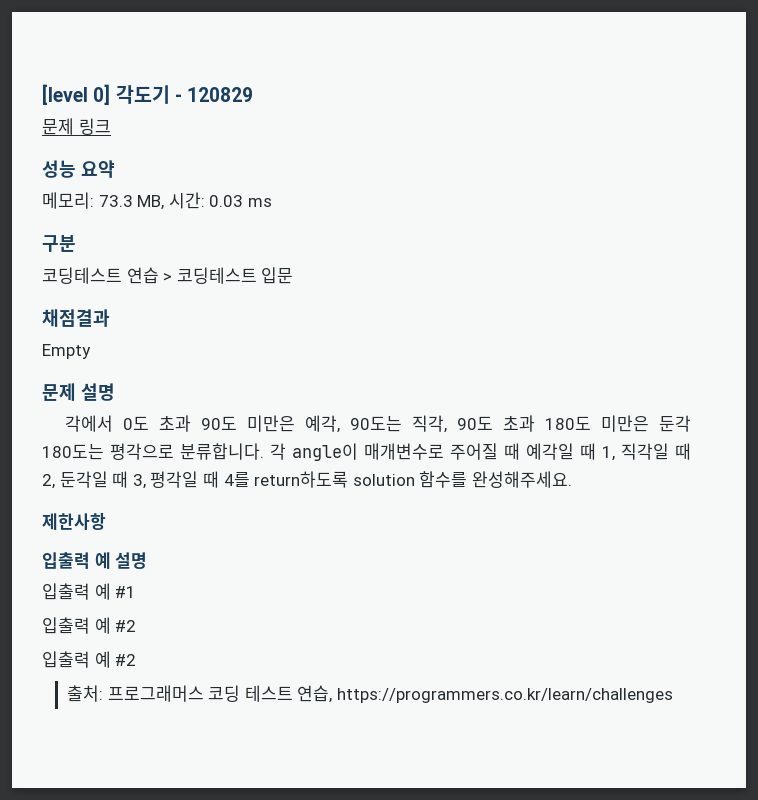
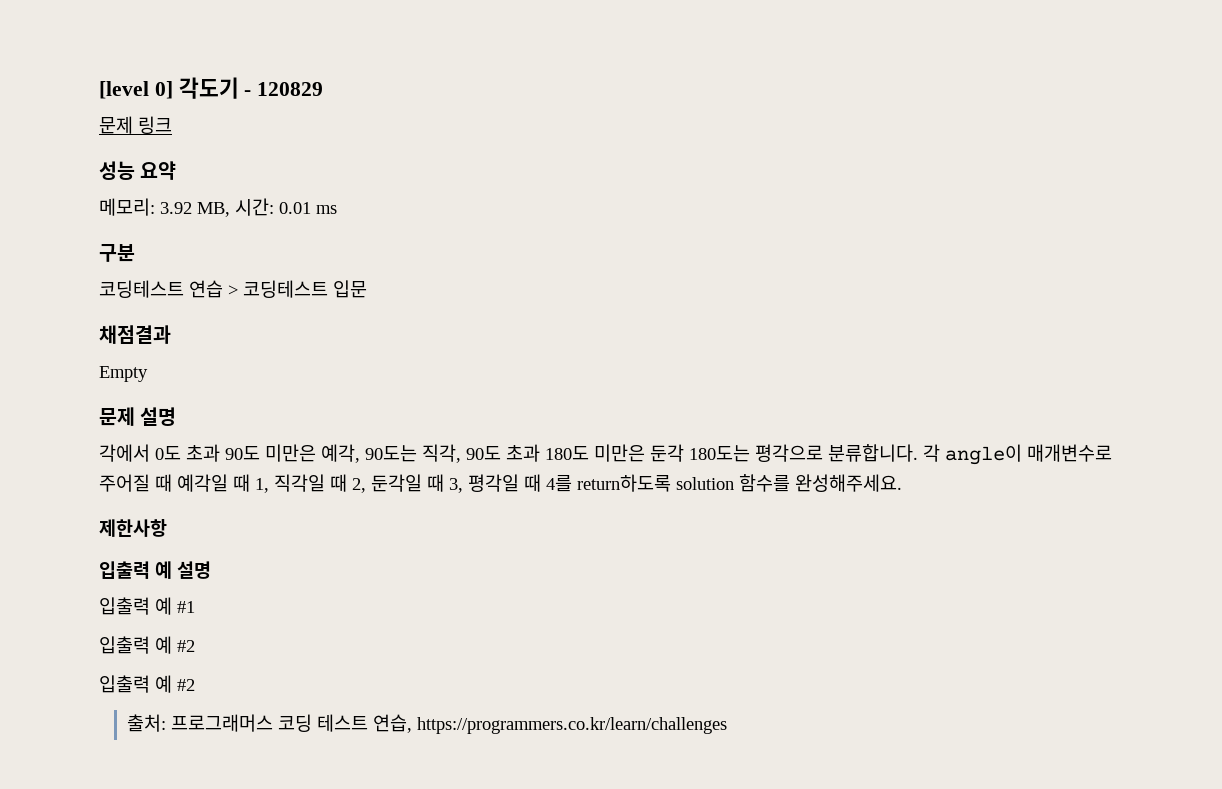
- 메모리: 73.3 MB, 시간: 0.03 ms
+ 메모리: 3.92 MB, 시간: 0.01 ms

